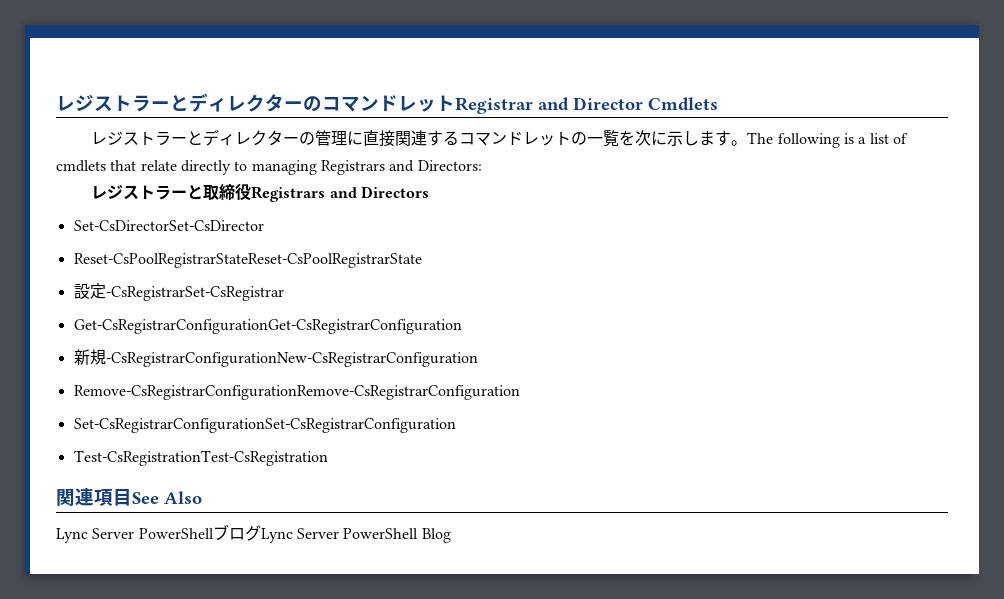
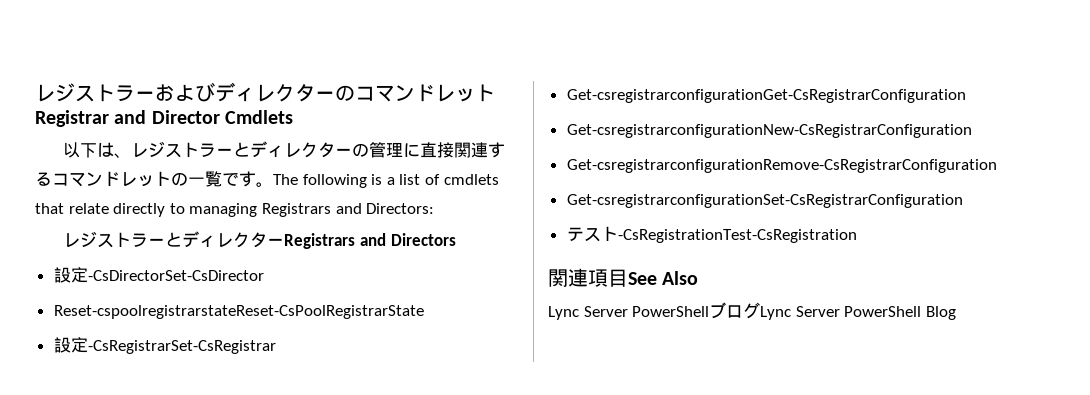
- レジストラーとディレクターのコマンドレットRegistrar and Director Cmdlets
+ レジストラーおよびディレクターのコマンドレットRegistrar and Director Cmdlets
- レジストラーとディレクターの管理に直接関連するコマンドレットの一覧を次に示します。
+ 以下は、レジストラーとディレクターの管理に直接関連するコマンドレットの一覧です。
- レジストラーと取締役Registrars and Directors
+ レジストラーとディレクターRegistrars and Directors
- Set-CsDirectorSet-CsDirector
- Reset-CsPoolRegistrarStateReset-CsPoolRegistrarState
+ 設定-CsDirectorSet-CsDirector
+ Reset-cspoolregistrarstateReset-CsPoolRegistrarState
- Get-CsRegistrarConfigurationGet-CsRegistrarConfiguration
- 新規-CsRegistrarConfigurationNew-CsRegistrarConfiguration
- Remove-CsRegistrarConfigurationRemove-CsRegistrarConfiguration
- Set-CsRegistrarConfigurationSet-CsRegistrarConfiguration
- Test-CsRegistrationTest-CsRegistration
+ Get-csregistrarconfigurationGet-CsRegistrarConfiguration
+ Get-csregistrarconfigurationNew-CsRegistrarConfiguration
+ Get-csregistrarconfigurationRemove-CsRegistrarConfiguration
+ Get-csregistrarconfigurationSet-CsRegistrarConfiguration
+ テスト-CsRegistrationTest-CsRegistration

